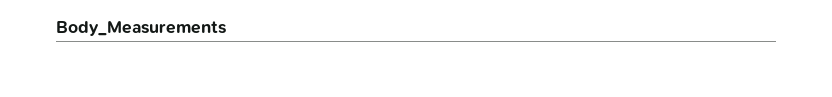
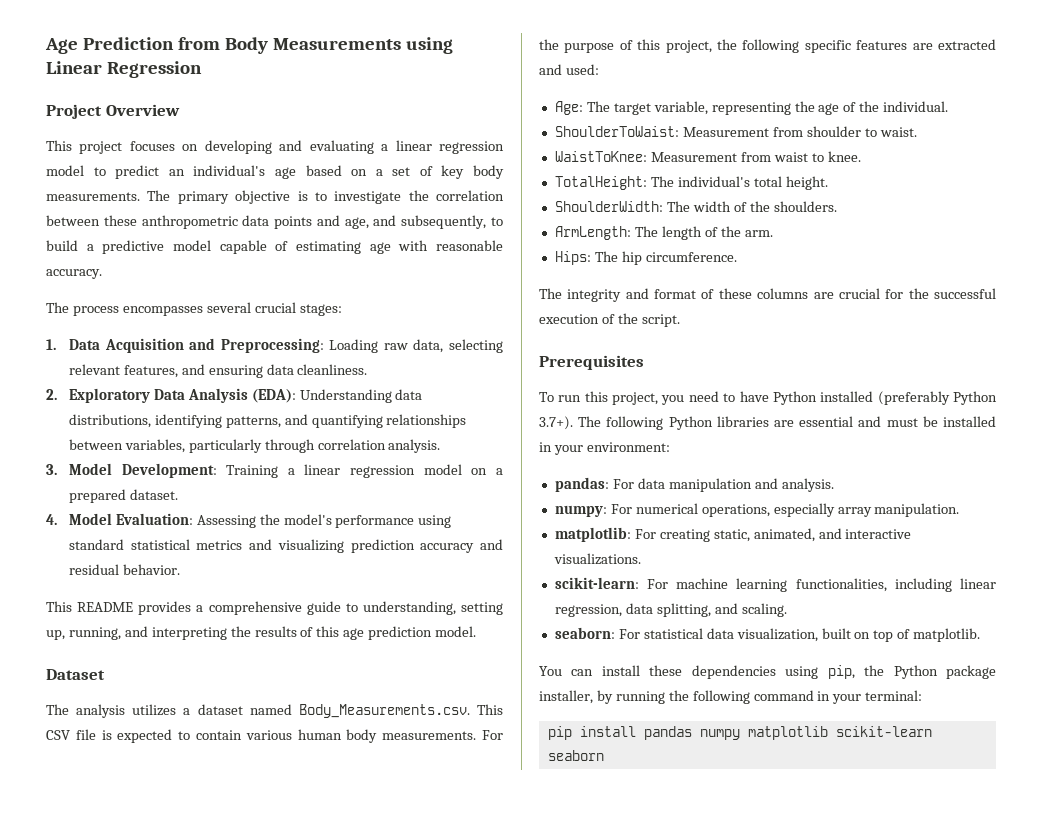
- Body_Measurements
+ Age Prediction from Body Measurements using Linear Regression
+ Project Overview
+ This project focuses on developing and evaluating a linear regression model to predict an individual's age based on a set of key body measurements. The primary objective is to investigate the correlation between these anthropometric data points and age, and subsequently, to build a predictive model capable of estimating age with reasonable accuracy.
+ The process encompasses several crucial stages:
+ 1. Data Acquisition and Preprocessing: Loading raw data, selecting relevant features, and ensuring data cleanliness.
+ 2. Exploratory Data Analysis (EDA): Understanding data distributions, identifying patterns, and quantifying relationships between variables, particularly through correlation analysis.
+ 3. Model Development: Training a linear regression model on a prepared dataset.
+ 4. Model Evaluation: Assessing the model's performance using standard statistical metrics and visualizing prediction accuracy and residual behavior.
+ This README provides a comprehensive guide to understanding, setting up, running, and interpreting the results of this age prediction model.
+ Dataset
+ The analysis utilizes a dataset named Body_Measurements.csv. This CSV file is expected to contain various human body measurements. For the purpose of this project, the following specific features are extracted and used:
+ Age: The target variable, representing the age of the individual.
+ ShoulderToWaist: Measurement from shoulder to waist.
+ WaistToKnee: Measurement from waist to knee.
+ TotalHeight: The individual's total height.
+ ShoulderWidth: The width of the shoulders.
+ ArmLength: The length of the arm.
+ Hips: The hip circumference.
+ The integrity and format of these columns are crucial for the successful execution of the script.
+ Prerequisites
+ To run this project, you need to have Python installed (preferably Python 3.7+). The following Python libraries are essential and must be installed in your environment:
+ pandas: For data manipulation and analysis.
+ numpy: For numerical operations, especially array manipulation.
+ matplotlib: For creating static, animated, and interactive visualizations.
+ scikit-learn: For machine learning functionalities, including linear regression, data splitting, and scaling.
+ seaborn: For statistical data visualization, built on top of matplotlib.
+ You can install these dependencies using pip, the Python package installer, by running the following command in your terminal:
+ pip install pandas numpy matplotlib scikit-learn seaborn

